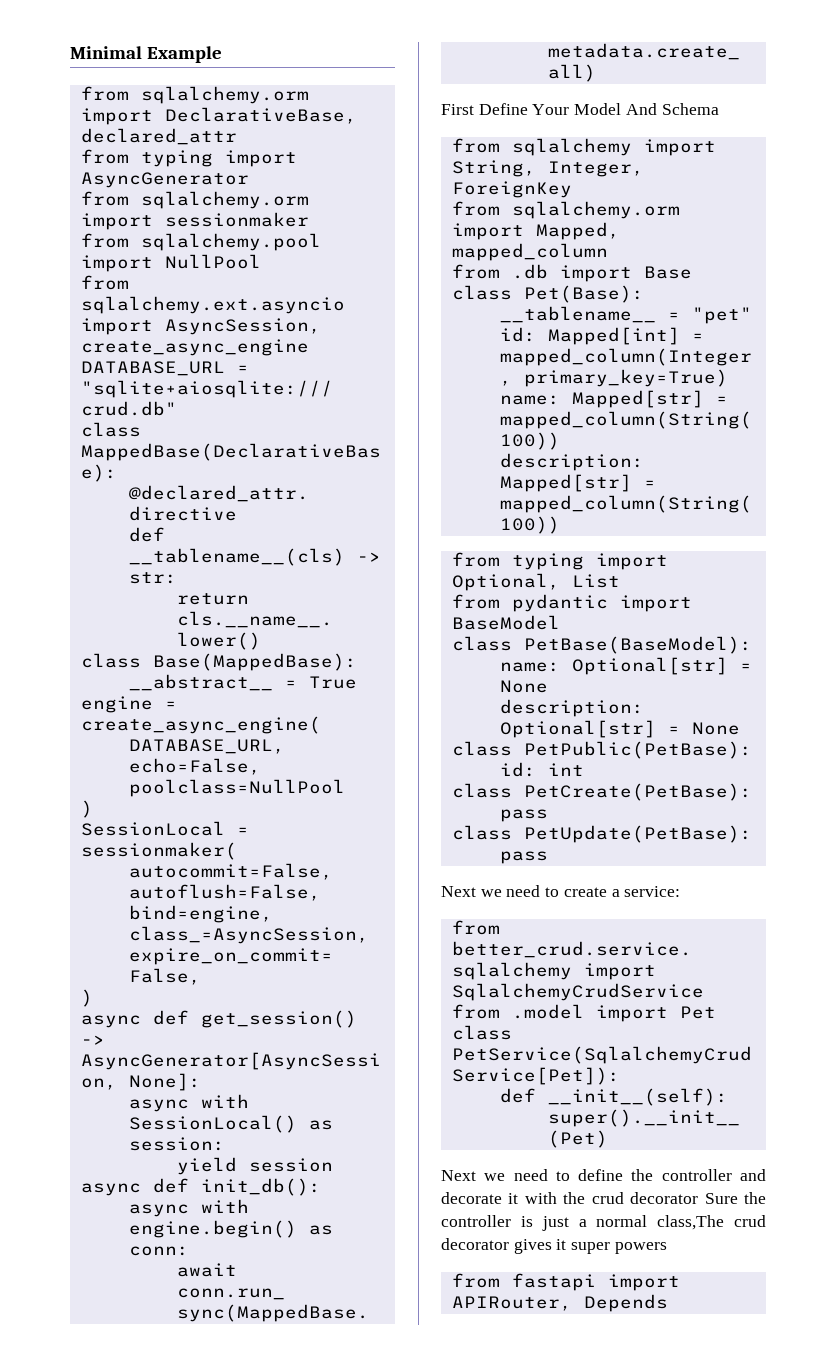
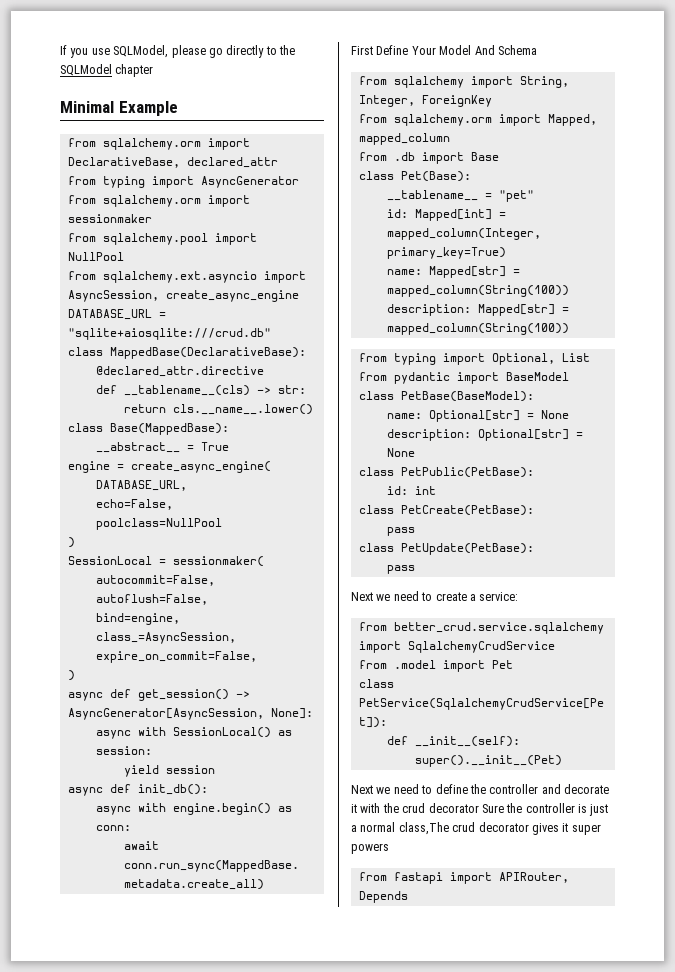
+ If you use SQLModel, please go directly to the SQLModel chapter

